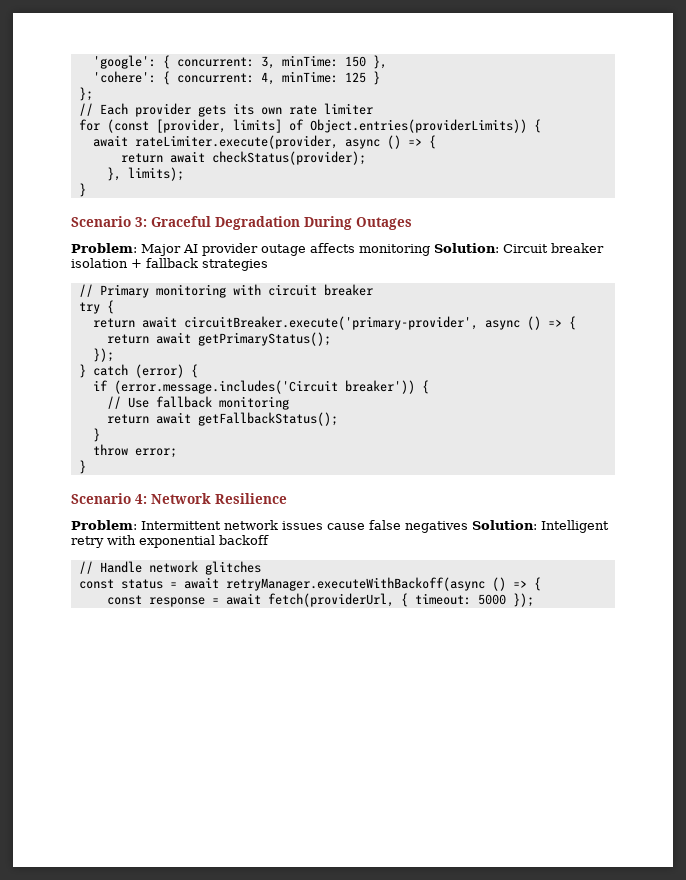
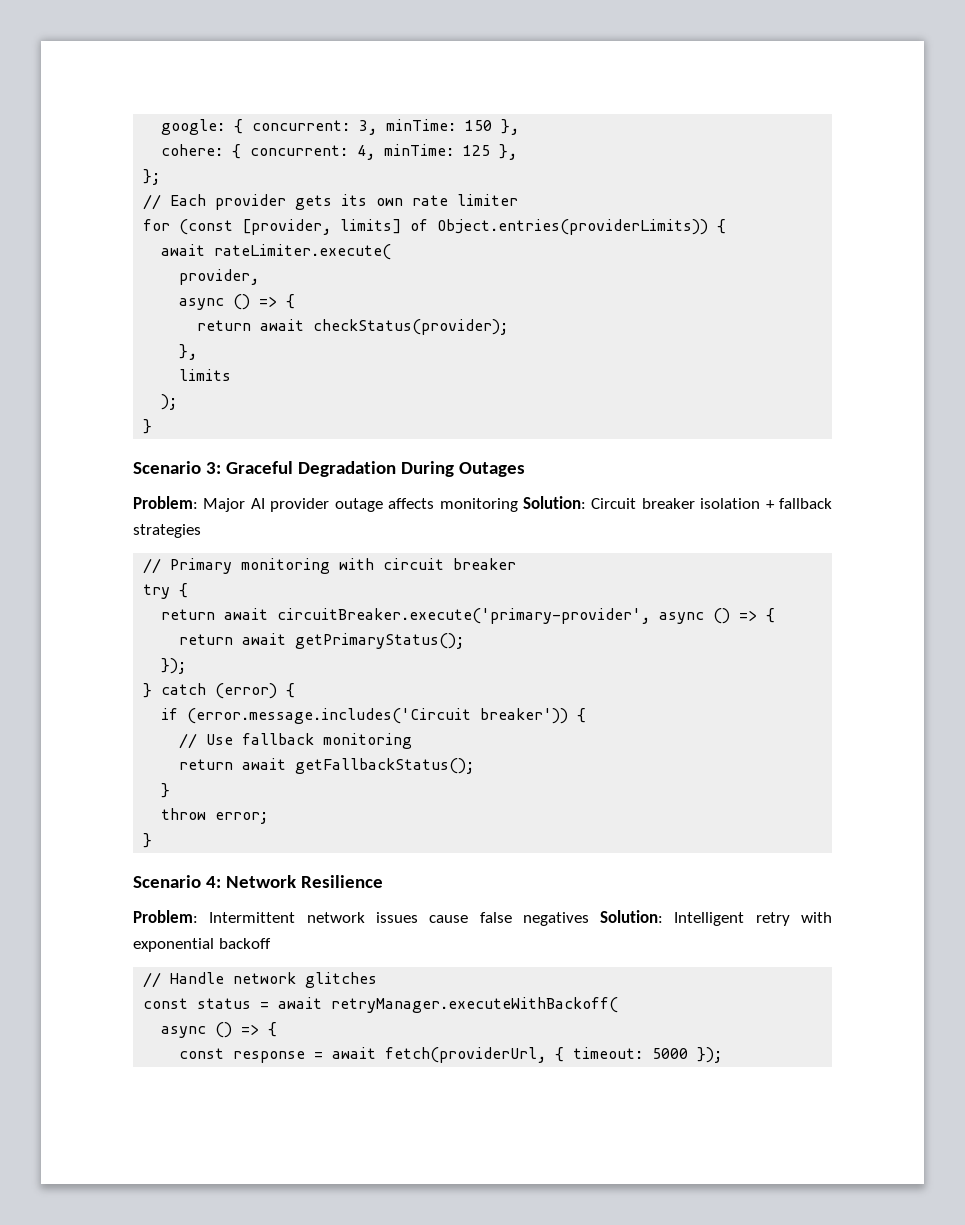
- 'google': { concurrent: 3, minTime: 150 },
+ google: { concurrent: 3, minTime: 150 },
- 'cohere': { concurrent: 4, minTime: 125 }
+ cohere: { concurrent: 4, minTime: 125 },
- await rateLimiter.execute(provider, async () => {
+ await rateLimiter.execute(
+ provider,
+ async () => {
  return await checkStatus(provider);
- }, limits);
+ },
+ limits
+ );
- const status = await retryManager.executeWithBackoff(async () => {
+ const status = await retryManager.executeWithBackoff(
+ async () => {

